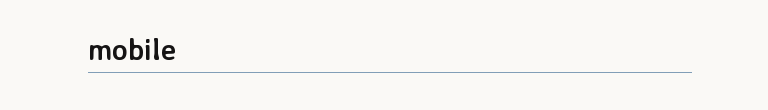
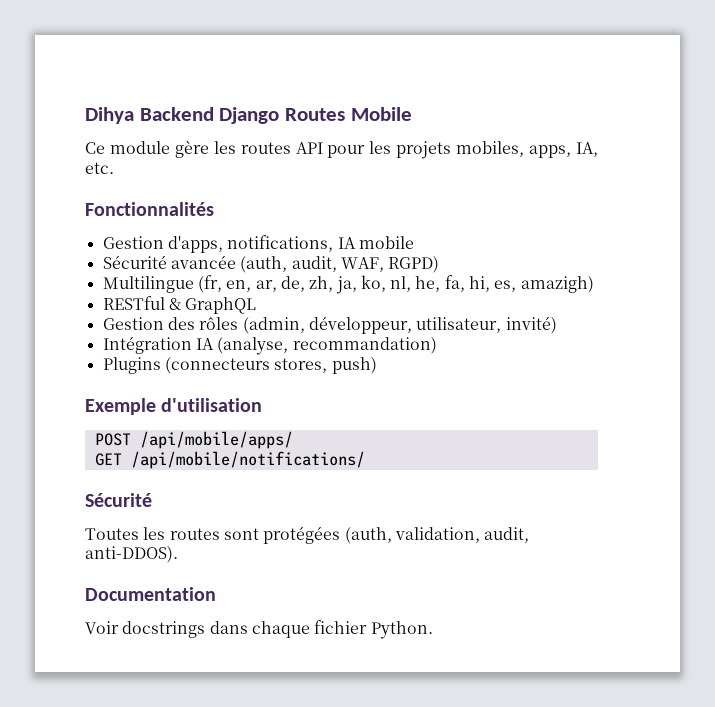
- mobile
+ Dihya Backend Django Routes Mobile
+ Ce module gère les routes API pour les projets mobiles, apps, IA, etc.
+ Fonctionnalités
+ Gestion d'apps, notifications, IA mobile
+ Sécurité avancée (auth, audit, WAF, RGPD)
+ Multilingue (fr, en, ar, de, zh, ja, ko, nl, he, fa, hi, es, amazigh)
+ RESTful & GraphQL
+ Gestion des rôles (admin, développeur, utilisateur, invité)
+ Intégration IA (analyse, recommandation)
+ Plugins (connecteurs stores, push)
+ Exemple d'utilisation
+ POST /api/mobile/apps/
+ GET /api/mobile/notifications/
+ Sécurité
+ Toutes les routes sont protégées (auth, validation, audit, anti-DDOS).
+ Documentation
+ Voir docstrings dans chaque fichier Python.

